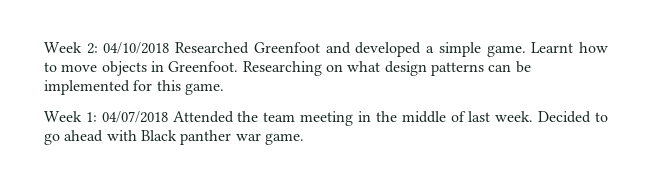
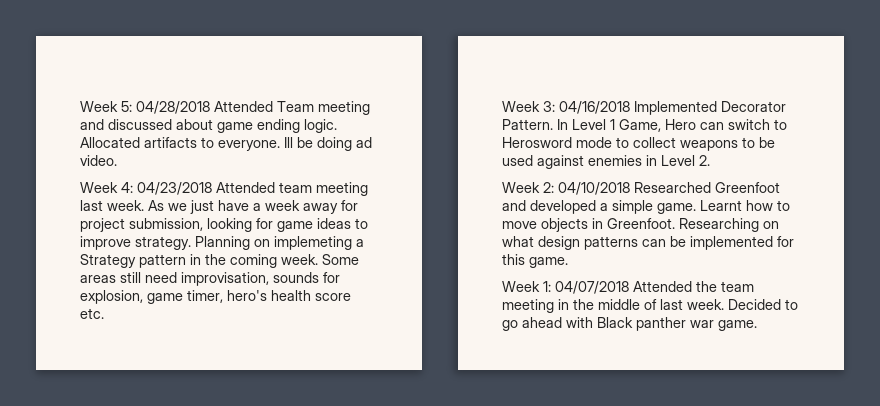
+ Week 5: 04/28/2018 Attended Team meeting and discussed about game ending logic. Allocated artifacts to everyone. Ill be doing ad video.
+ Week 4: 04/23/2018 Attended team meeting last week. As we just have a week away for project submission, looking for game ideas to improve strategy. Planning on implemeting a Strategy pattern in the coming week. Some areas still need improvisation, sounds for explosion, game timer, hero's health score etc.
+ Week 3: 04/16/2018 Implemented Decorator Pattern. In Level 1 Game, Hero can switch to Herosword mode to collect weapons to be used against enemies in Level 2.

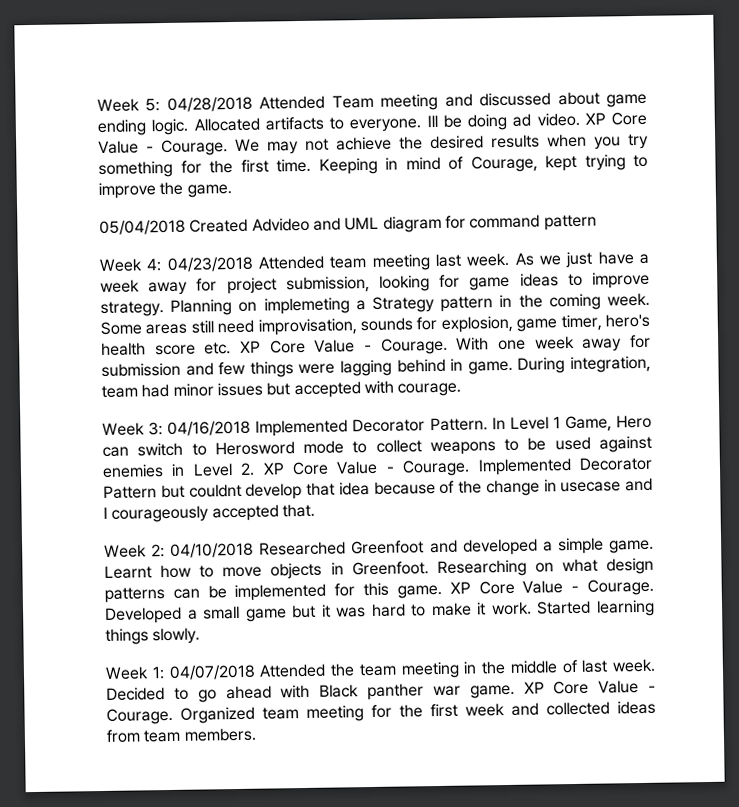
+ XP Core Value - Courage. We may not achieve the desired results when you try something for the first time. Keeping in mind of Courage, kept trying to improve the game.
+ 05/04/2018 Created Advideo and UML diagram for command pattern
- Some areas still need improvisation, sounds for explosion, game timer, hero's health score etc.
+ Some areas still need improvisation, sounds for explosion, game timer, hero's health score etc. XP Core Value - Courage. With one week away for submission and few things were lagging behind in game. During integration, team had minor issues but accepted with courage.
- In Level 1 Game, Hero can switch to Herosword mode to collect weapons to be used against enemies in Level 2.
+ In Level 1 Game, Hero can switch to Herosword mode to collect weapons to be used against enemies in Level 2. XP Core Value - Courage. Implemented Decorator Pattern but couldnt develop that idea because of the change in usecase and I courageously accepted that.
+ XP Core Value - Courage. Developed a small game but it was hard to make it work. Started learning things slowly.
+ XP Core Value - Courage. Organized team meeting for the first week and collected ideas from team members.

